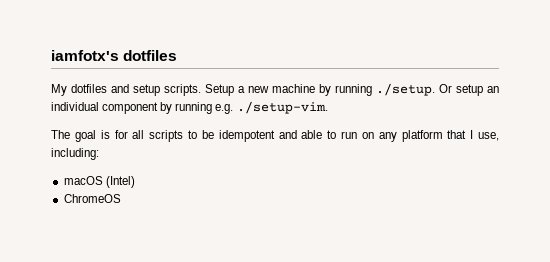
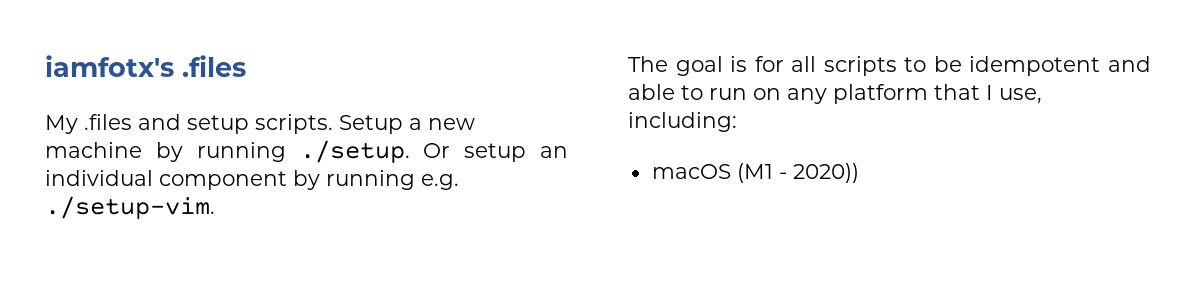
- iamfotx's dotfiles
+ iamfotx's .files
- My dotfiles and setup scripts.
+ My .files and setup scripts.
- macOS (Intel)
- ChromeOS
+ macOS (M1 - 2020))

